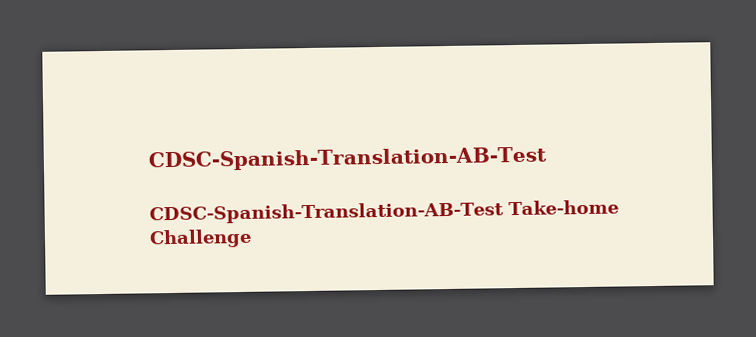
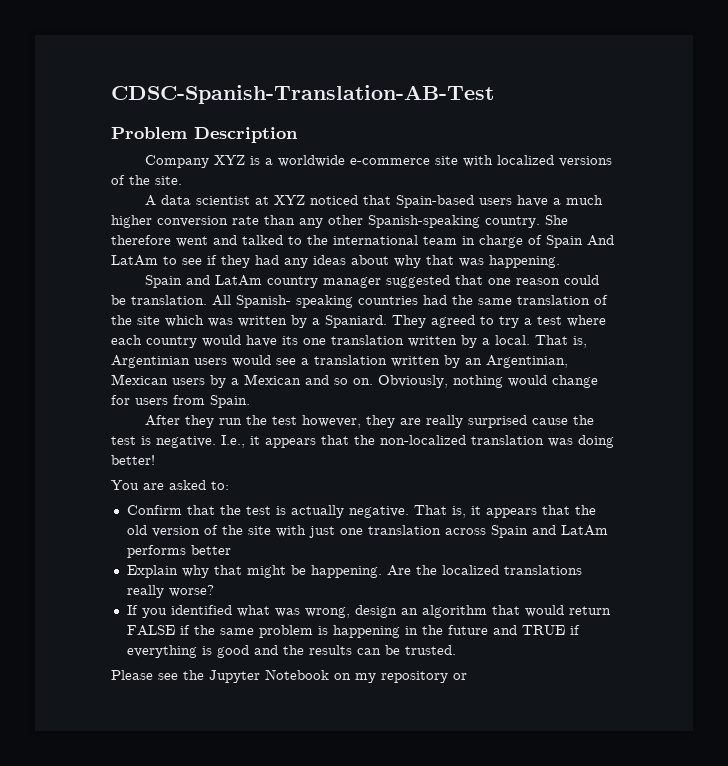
- CDSC-Spanish-Translation-AB-Test Take-home Challenge
+ Problem Description
+ Company XYZ is a worldwide e-commerce site with localized versions of the site.
+ A data scientist at XYZ noticed that Spain-based users have a much higher conversion rate than any other Spanish-speaking country. She therefore went and talked to the international team in charge of Spain And LatAm to see if they had any ideas about why that was happening.
+ Spain and LatAm country manager suggested that one reason could be translation. All Spanish- speaking countries had the same translation of the site which was written by a Spaniard. They agreed to try a test where each country would have its one translation written by a local. That is, Argentinian users would see a translation written by an Argentinian, Mexican users by a Mexican and so on. Obviously, nothing would change for users from Spain.
+ After they run the test however, they are really surprised cause the test is negative. I.e., it appears that the non-localized translation was doing better!
+ You are asked to:
+ Confirm that the test is actually negative. That is, it appears that the old version of the site with just one translation across Spain and LatAm performs better
+ Explain why that might be happening. Are the localized translations really worse?
+ If you identified what was wrong, design an algorithm that would return FALSE if the same problem is happening in the future and TRUE if everything is good and the results can be trusted.
+ Please see the Jupyter Notebook on my repository or

